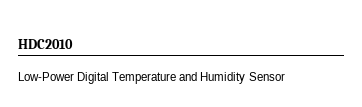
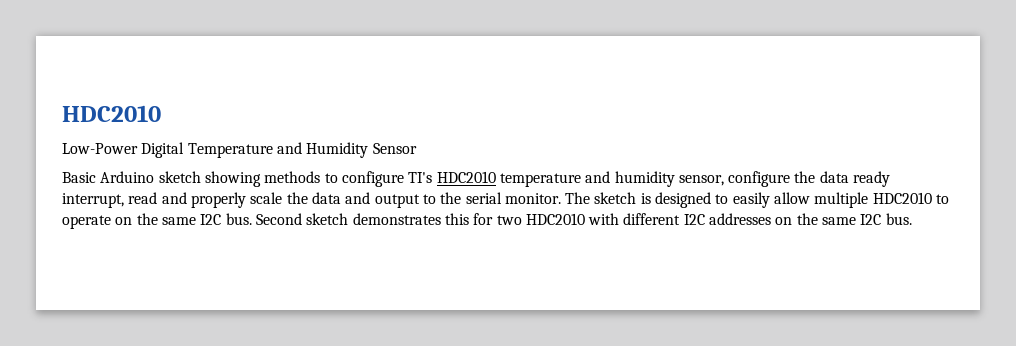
+ Basic Arduino sketch showing methods to configure TI's HDC2010 temperature and humidity sensor, configure the data ready interrupt, read and properly scale the data and output to the serial monitor. The sketch is designed to easily allow multiple HDC2010 to operate on the same I2C bus. Second sketch demonstrates this for two HDC2010 with different I2C addresses on the same I2C bus.

